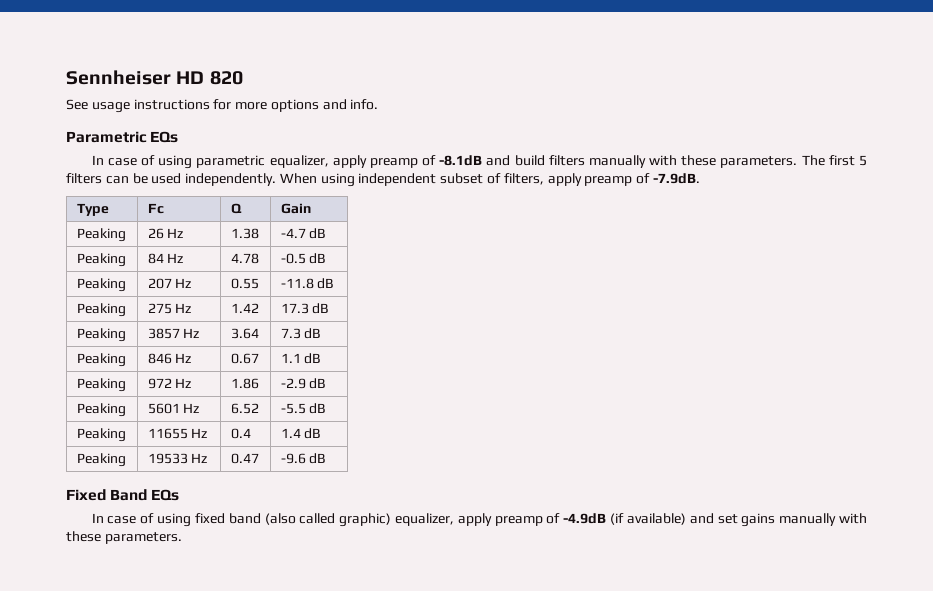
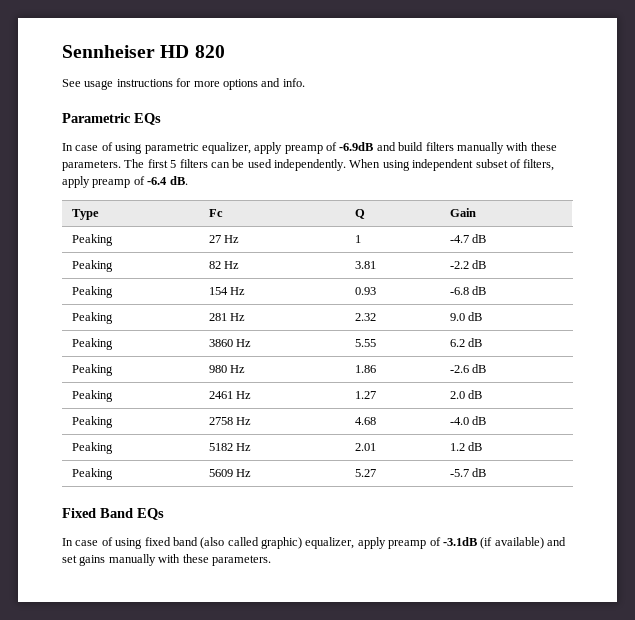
- In case of using parametric equalizer, apply preamp of -8.1dB and build filters manually with these parameters.
+ In case of using parametric equalizer, apply preamp of -6.9dB and build filters manually with these parameters.
- When using independent subset of filters, apply preamp of -7.9dB.
+ When using independent subset of filters, apply preamp of -6.4 dB.
- Peaking | 26 Hz | 1.38 | -4.7 dB
+ Peaking | 27 Hz | 1 | -4.7 dB
- Peaking | 84 Hz | 4.78 | -0.5 dB
- Peaking | 207 Hz | 0.55 | -11.8 dB
- Peaking | 275 Hz | 1.42 | 17.3 dB
- Peaking | 3857 Hz | 3.64 | 7.3 dB
- Peaking | 846 Hz | 0.67 | 1.1 dB
- Peaking | 972 Hz | 1.86 | -2.9 dB
- Peaking | 5601 Hz | 6.52 | -5.5 dB
- Peaking | 11655 Hz | 0.4 | 1.4 dB
- Peaking | 19533 Hz | 0.47 | -9.6 dB
+ Peaking | 82 Hz | 3.81 | -2.2 dB
+ Peaking | 154 Hz | 0.93 | -6.8 dB
+ Peaking | 281 Hz | 2.32 | 9.0 dB
+ Peaking | 3860 Hz | 5.55 | 6.2 dB
+ Peaking | 980 Hz | 1.86 | -2.6 dB
+ Peaking | 2461 Hz | 1.27 | 2.0 dB
+ Peaking | 2758 Hz | 4.68 | -4.0 dB
+ Peaking | 5182 Hz | 2.01 | 1.2 dB
+ Peaking | 5609 Hz | 5.27 | -5.7 dB
- In case of using fixed band (also called graphic) equalizer, apply preamp of -4.9dB (if available) and set gains manually with these parameters.
+ In case of using fixed band (also called graphic) equalizer, apply preamp of -3.1dB (if available) and set gains manually with these parameters.

